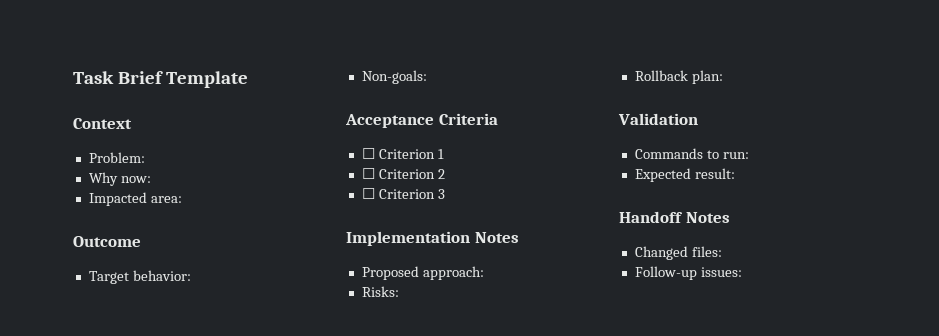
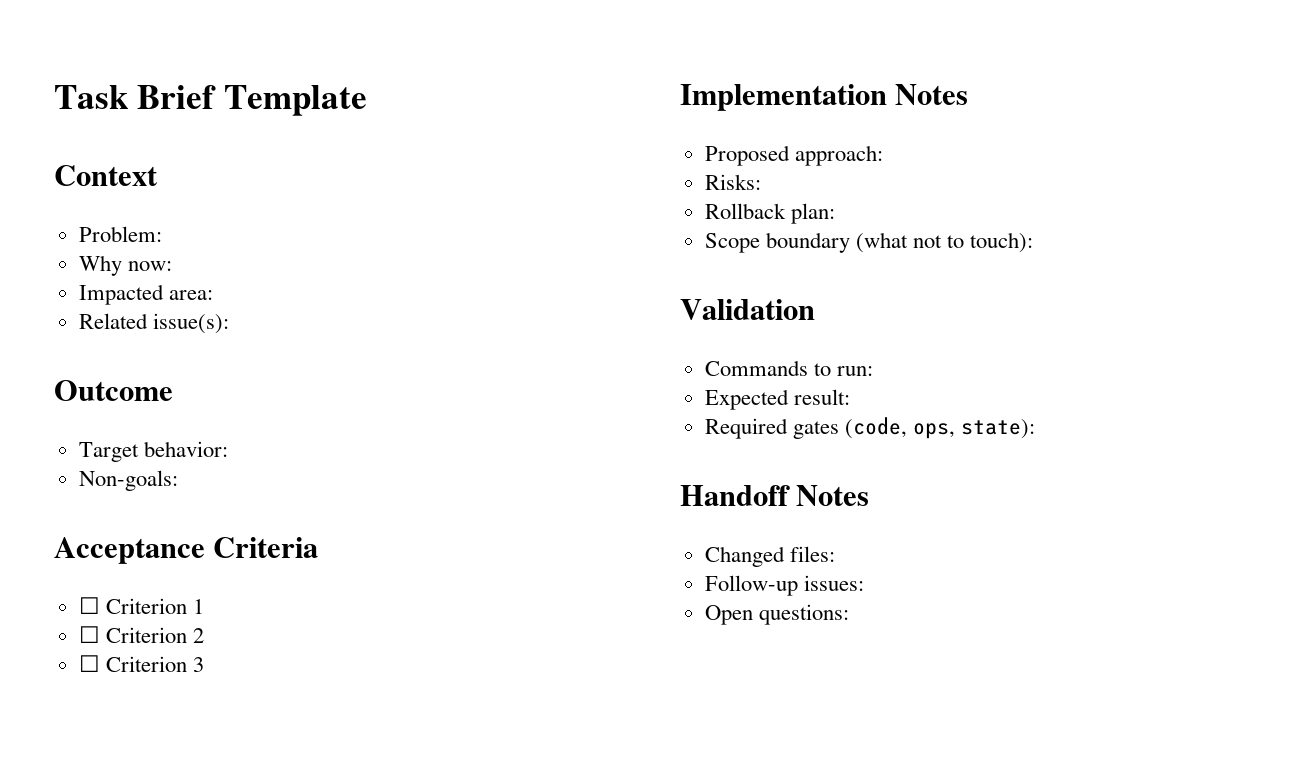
+ Related issue(s):
+ Scope boundary (what not to touch):
+ Required gates (code, ops, state):
+ Open questions:

